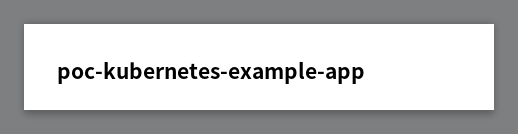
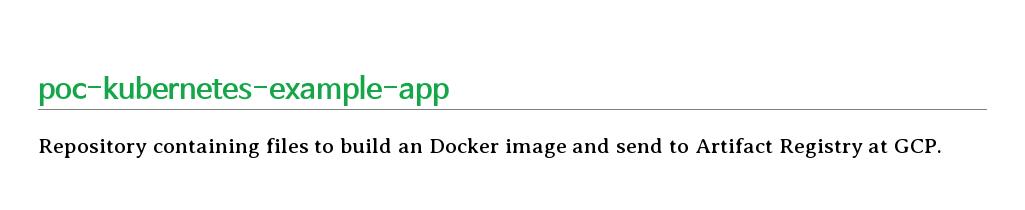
+ Repository containing files to build an Docker image and send to Artifact Registry at GCP.

